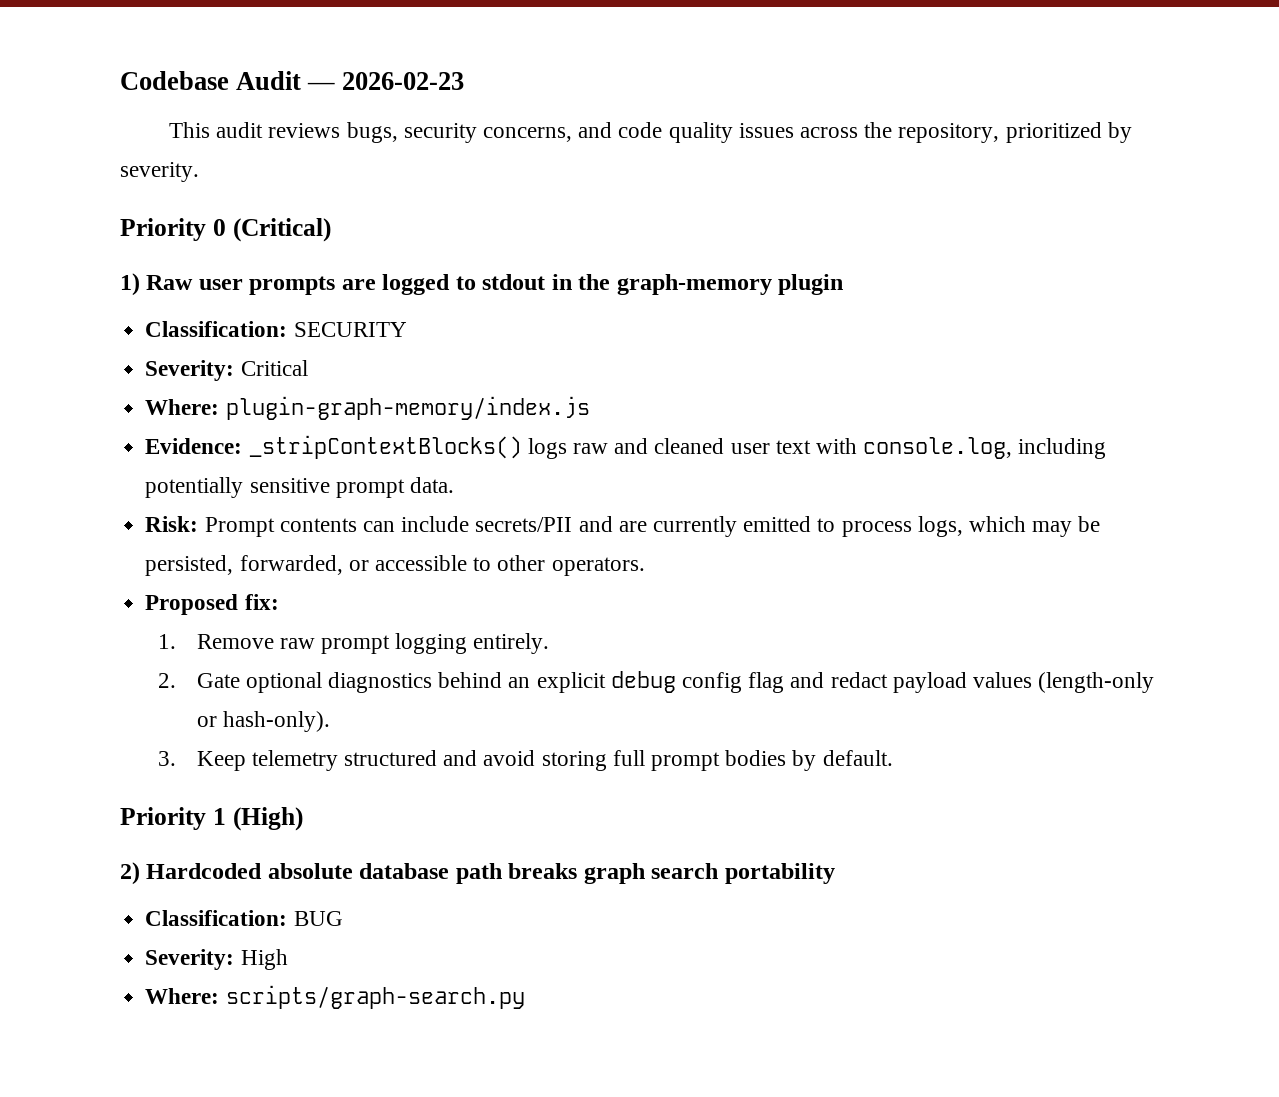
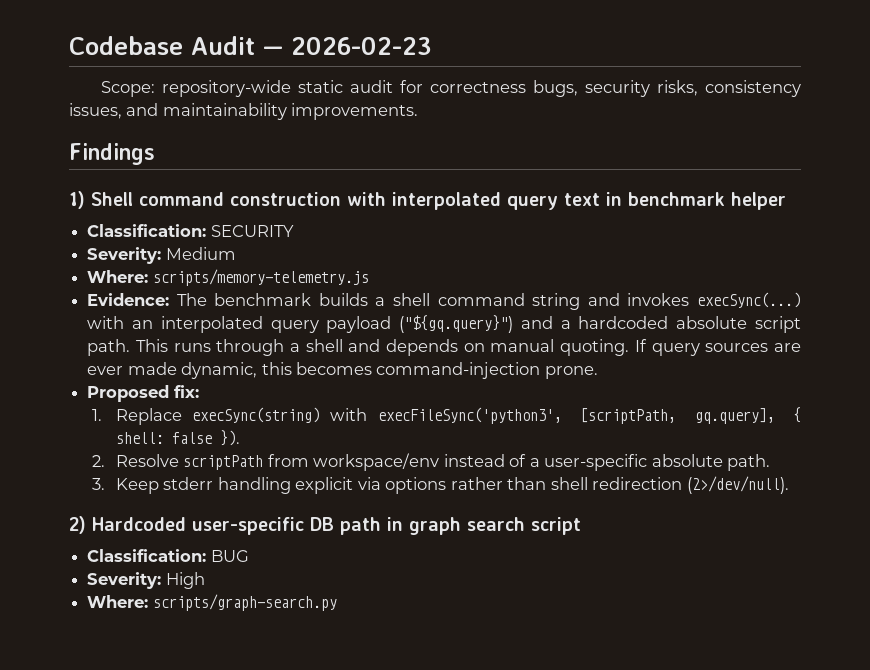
- This audit reviews bugs, security concerns, and code quality issues across the repository, prioritized by severity.
- Priority 0 (Critical)
- 1) Raw user prompts are logged to stdout in the graph-memory plugin
+ Scope: repository-wide static audit for correctness bugs, security risks, consistency issues, and maintainability improvements.
+ Findings
+ 1) Shell command construction with interpolated query text in benchmark helper
- Severity: Critical
- Where: plugin-graph-memory/index.js
+ Severity: Medium
+ Where: scripts/memory-telemetry.js
- Evidence: _stripContextBlocks() logs raw and cleaned user text with console.log, including potentially sensitive prompt data.
- Risk: Prompt contents can include secrets/PII and are currently emitted to process logs, which may be persisted, forwarded, or accessible to other operators.
+ Evidence: The benchmark builds a shell command string and invokes execSync(...) with an interpolated query payload ("${gq.query}") and a hardcoded absolute script path. This runs through a shell and depends on manual quoting. If query sources are ever made dynamic, this becomes command-injection prone.
  Proposed fix:
- 1. Remove raw prompt logging entirely.
- 2. Gate optional diagnostics behind an explicit debug config flag and redact payload values (length-only or hash-only).
- 3. Keep telemetry structured and avoid storing full prompt bodies by default.
- Priority 1 (High)
- 2) Hardcoded absolute database path breaks graph search portability
+ 1. Replace execSync(string) with execFileSync('python3', [scriptPath, gq.query], { shell: false }).
+ 2. Resolve scriptPath from workspace/env instead of a user-specific absolute path.
+ 3. Keep stderr handling explicit via options rather than shell redirection (2>/dev/null).
+ 2) Hardcoded user-specific DB path in graph search script

